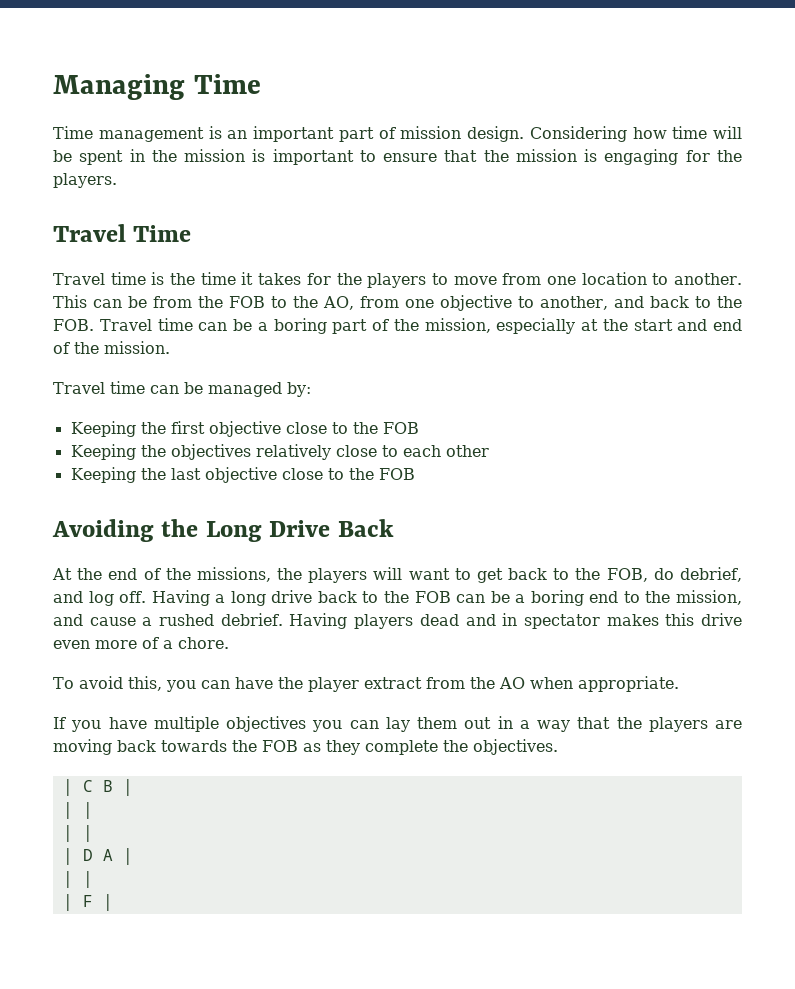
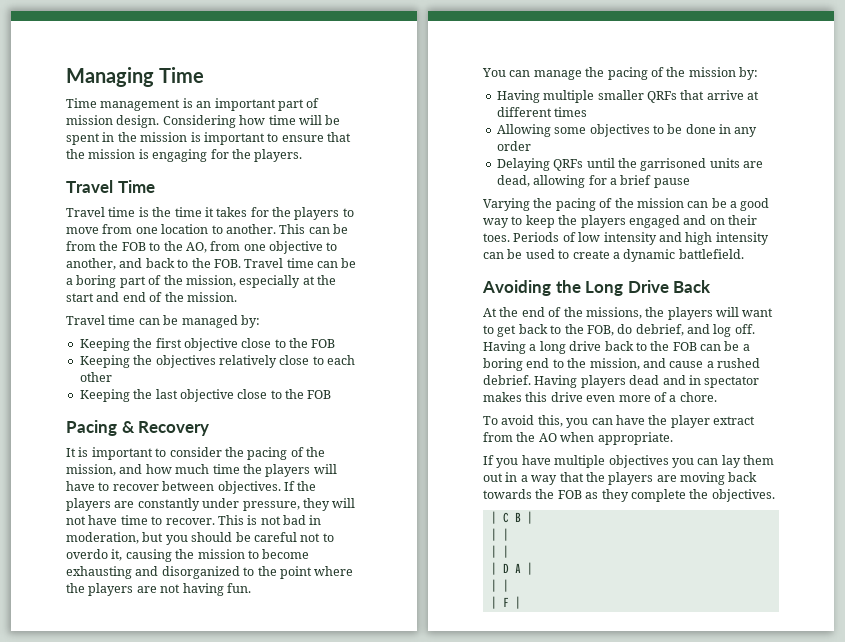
+ Pacing & Recovery
+ It is important to consider the pacing of the mission, and how much time the players will have to recover between objectives. If the players are constantly under pressure, they will not have time to recover. This is not bad in moderation, but you should be careful not to overdo it, causing the mission to become exhausting and disorganized to the point where the players are not having fun.
+ You can manage the pacing of the mission by:
+ Having multiple smaller QRFs that arrive at different times
+ Allowing some objectives to be done in any order
+ Delaying QRFs until the garrisoned units are dead, allowing for a brief pause
+ Varying the pacing of the mission can be a good way to keep the players engaged and on their toes. Periods of low intensity and high intensity can be used to create a dynamic battlefield.

